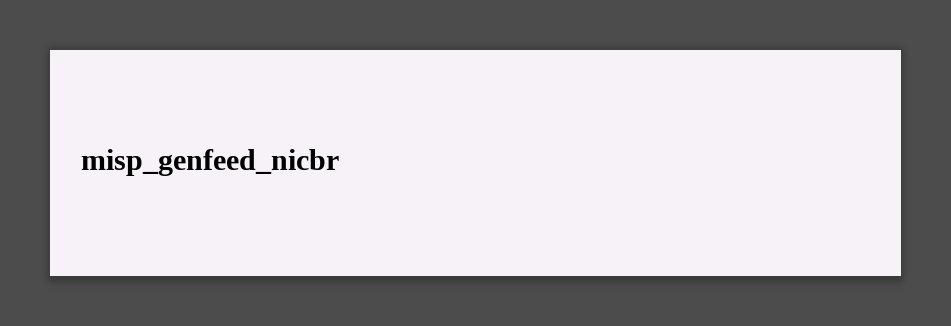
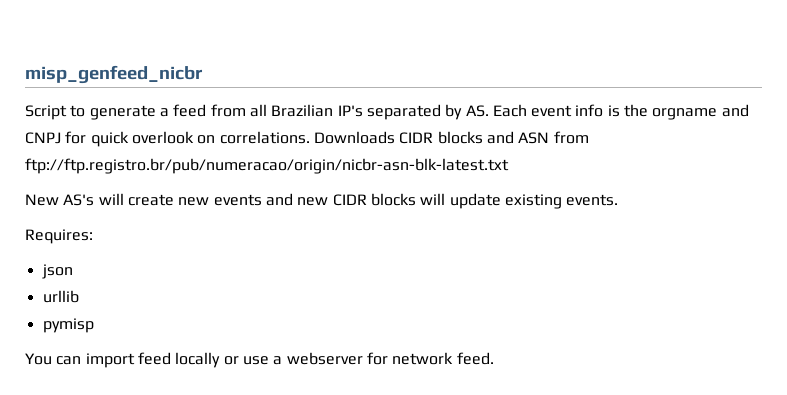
+ Script to generate a feed from all Brazilian IP's separated by AS. Each event info is the orgname and CNPJ for quick overlook on correlations. Downloads CIDR blocks and ASN from ftp://ftp.registro.br/pub/numeracao/origin/nicbr-asn-blk-latest.txt
+ New AS's will create new events and new CIDR blocks will update existing events.
+ Requires:
+ json
+ urllib
+ pymisp
+ You can import feed locally or use a webserver for network feed.

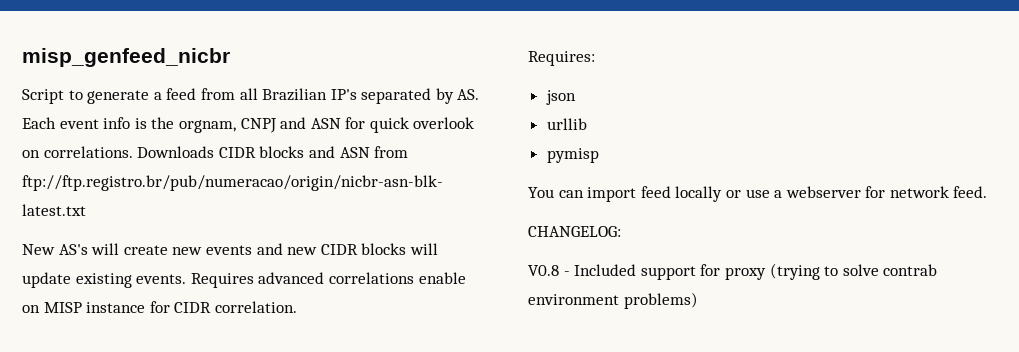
- Script to generate a feed from all Brazilian IP's separated by AS. Each event info is the orgname and CNPJ for quick overlook on correlations.
+ Script to generate a feed from all Brazilian IP's separated by AS. Each event info is the orgnam, CNPJ and ASN for quick overlook on correlations.
+ Requires advanced correlations enable on MISP instance for CIDR correlation.
+ CHANGELOG:
+ V0.8 - Included support for proxy (trying to solve contrab environment problems)

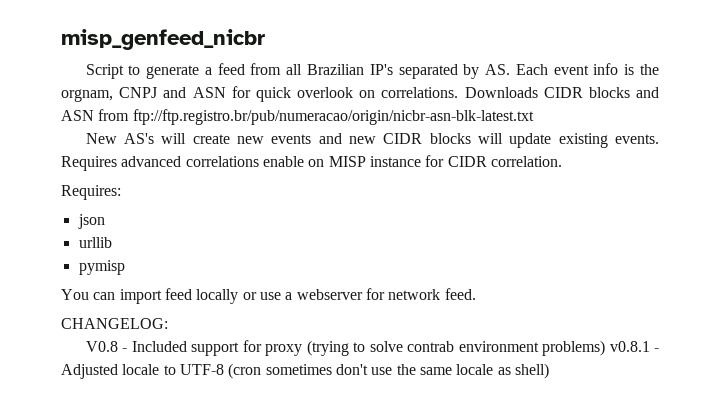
- V0.8 - Included support for proxy (trying to solve contrab environment problems)
+ V0.8 - Included support for proxy (trying to solve contrab environment problems) v0.8.1 - Adjusted locale to UTF-8 (cron sometimes don't use the same locale as shell)

